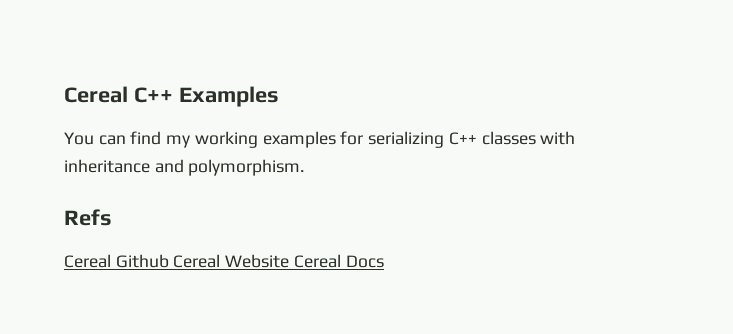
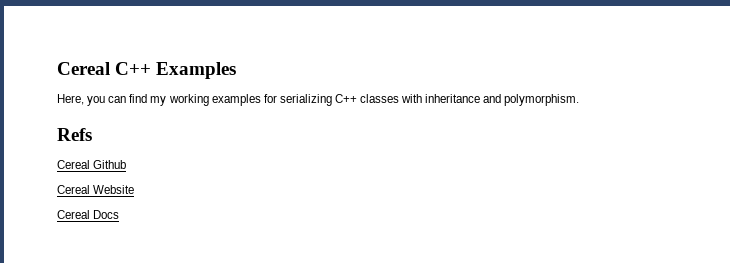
- You can find my working examples for serializing C++ classes with inheritance and polymorphism.
+ Here, you can find my working examples for serializing C++ classes with inheritance and polymorphism.
- Cereal Github Cereal Website Cereal Docs
+ Cereal Github
+ Cereal Website
+ Cereal Docs

